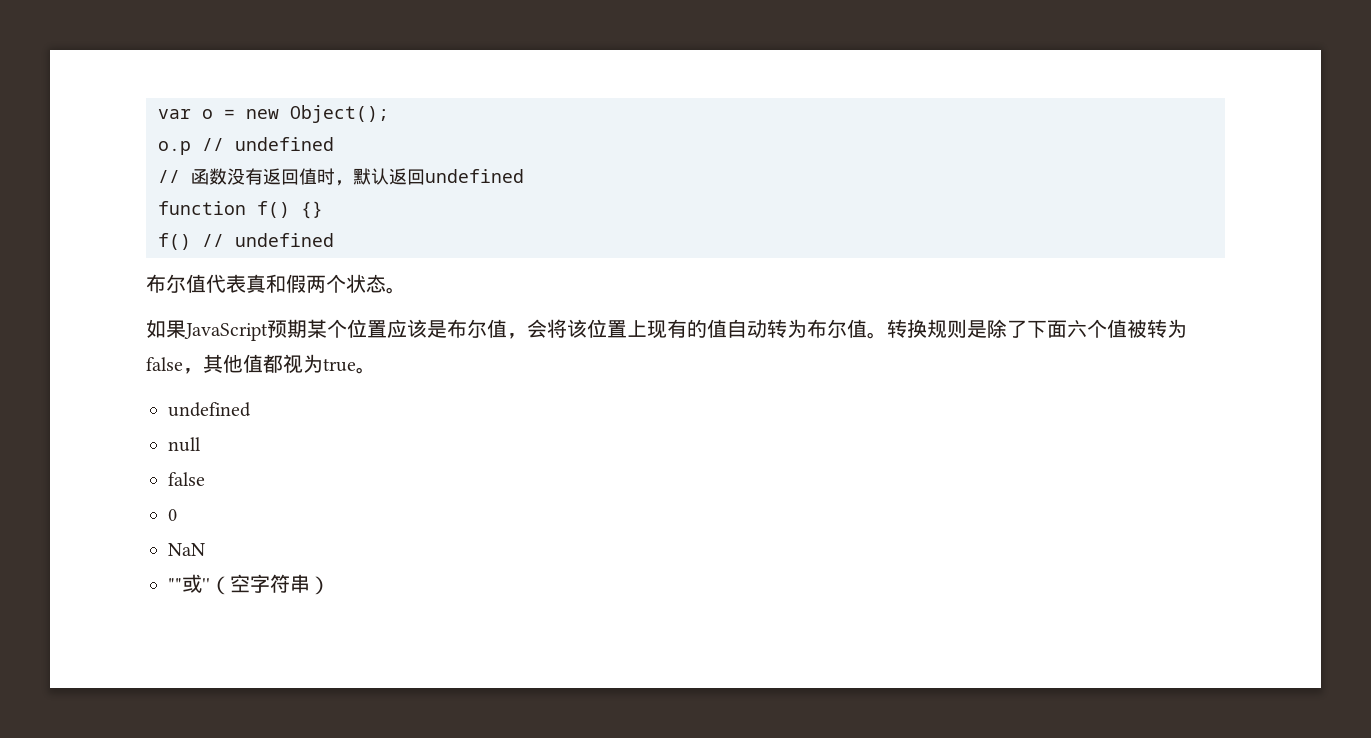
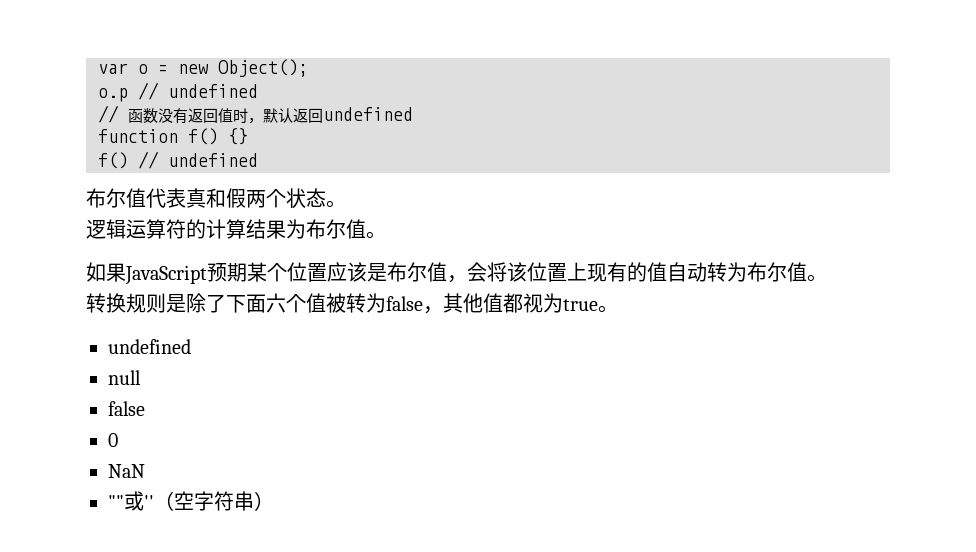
+ 逻辑运算符的计算结果为布尔值。
- 如果JavaScript预期某个位置应该是布尔值，会将该位置上现有的值自动转为布尔值。转换规则是除了下面六个值被转为false，其他值都视为true。
+ 如果JavaScript预期某个位置应该是布尔值，会将该位置上现有的值自动转为布尔值。
+ 转换规则是除了下面六个值被转为false，其他值都视为true。

